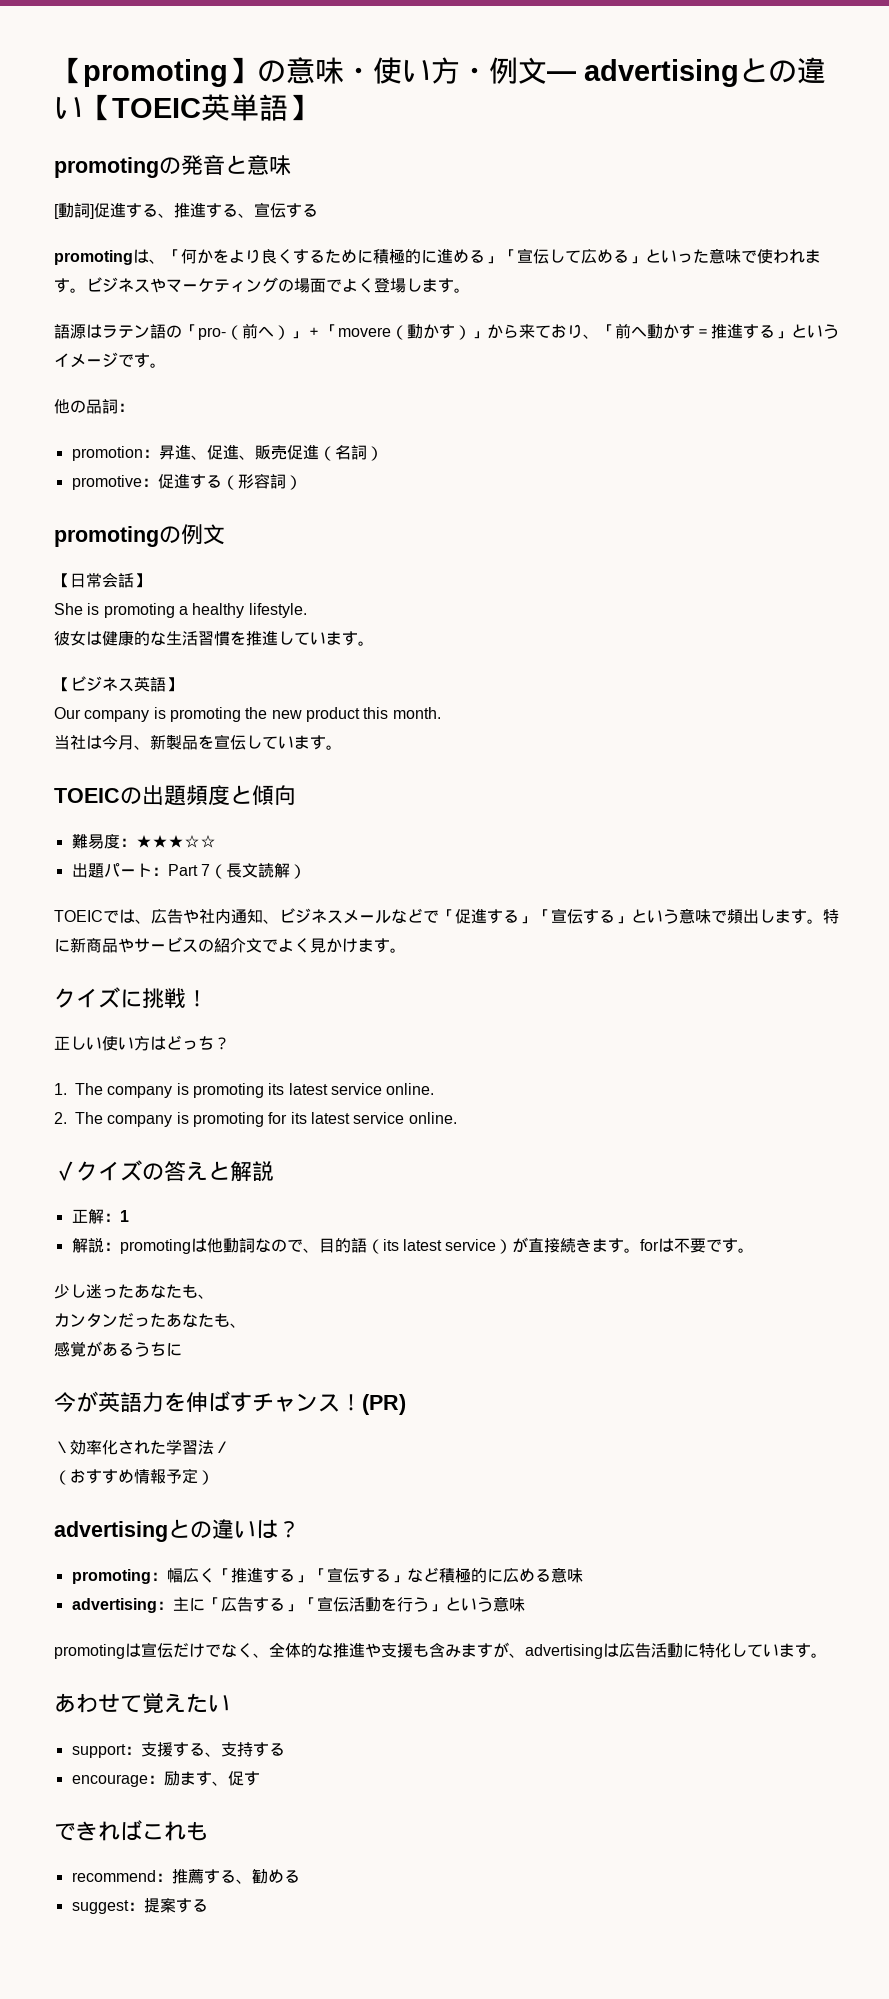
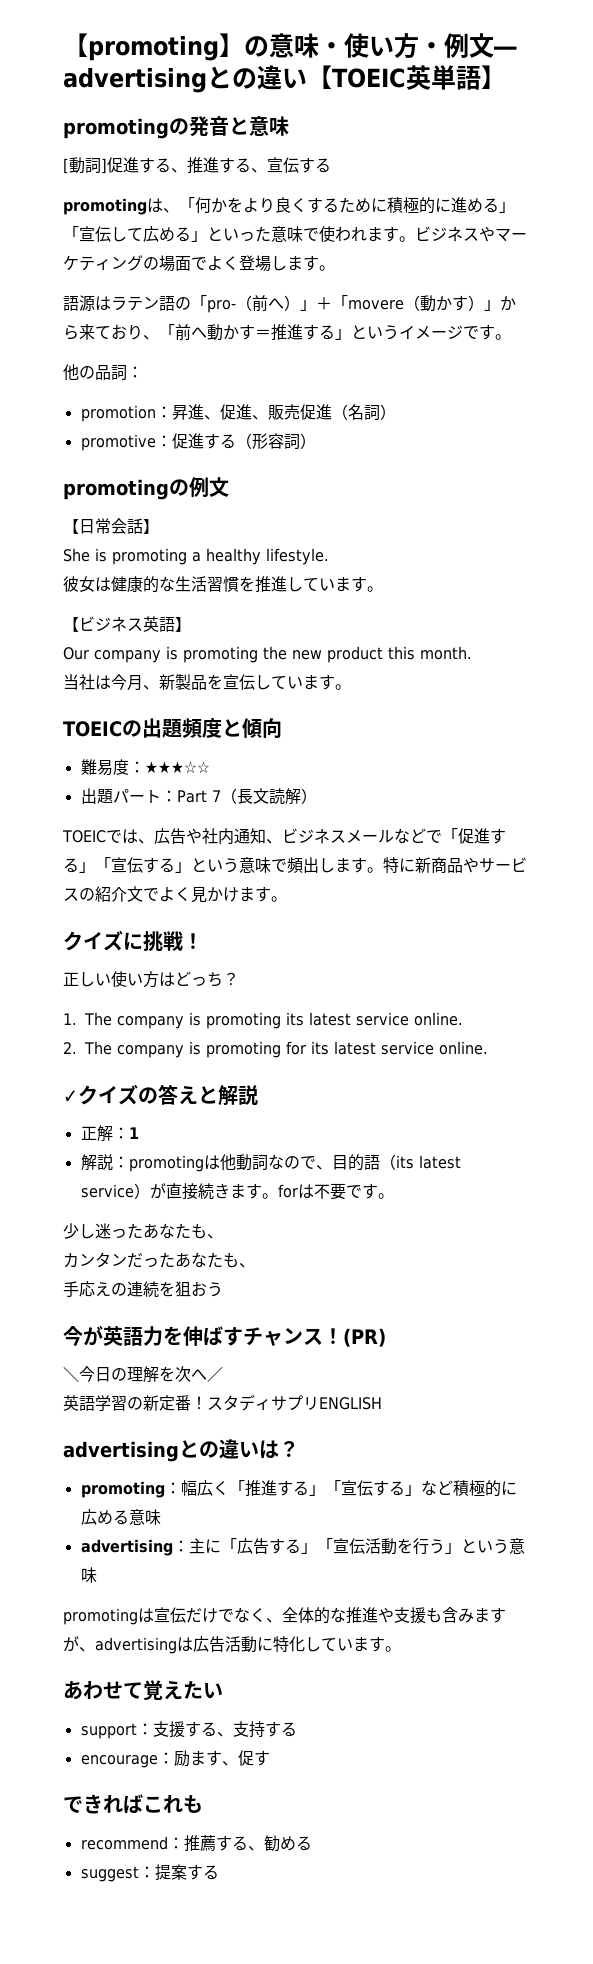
- 感覚があるうちに
+ 手応えの連続を狙おう
- ＼効率化された学習法／
- （おすすめ情報予定）
+ ＼今日の理解を次へ／
+ 英語学習の新定番！スタディサプリENGLISH

